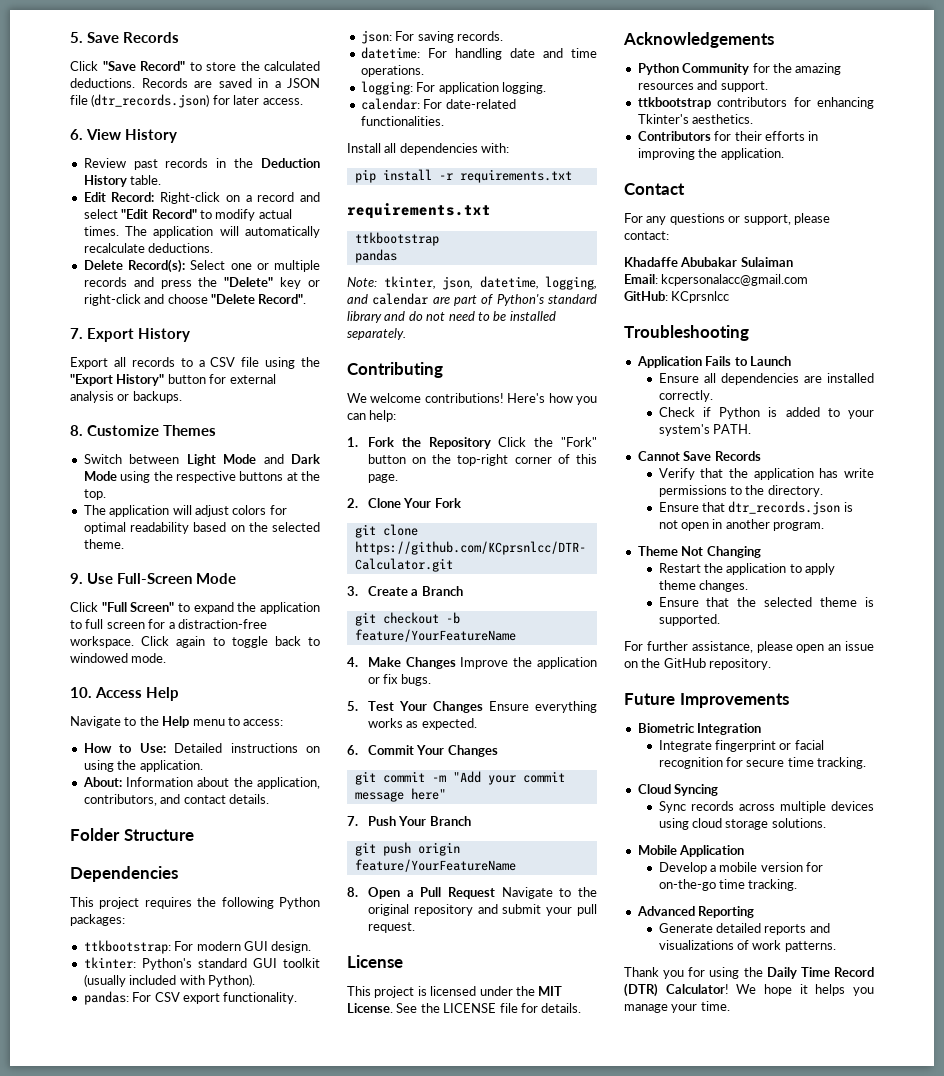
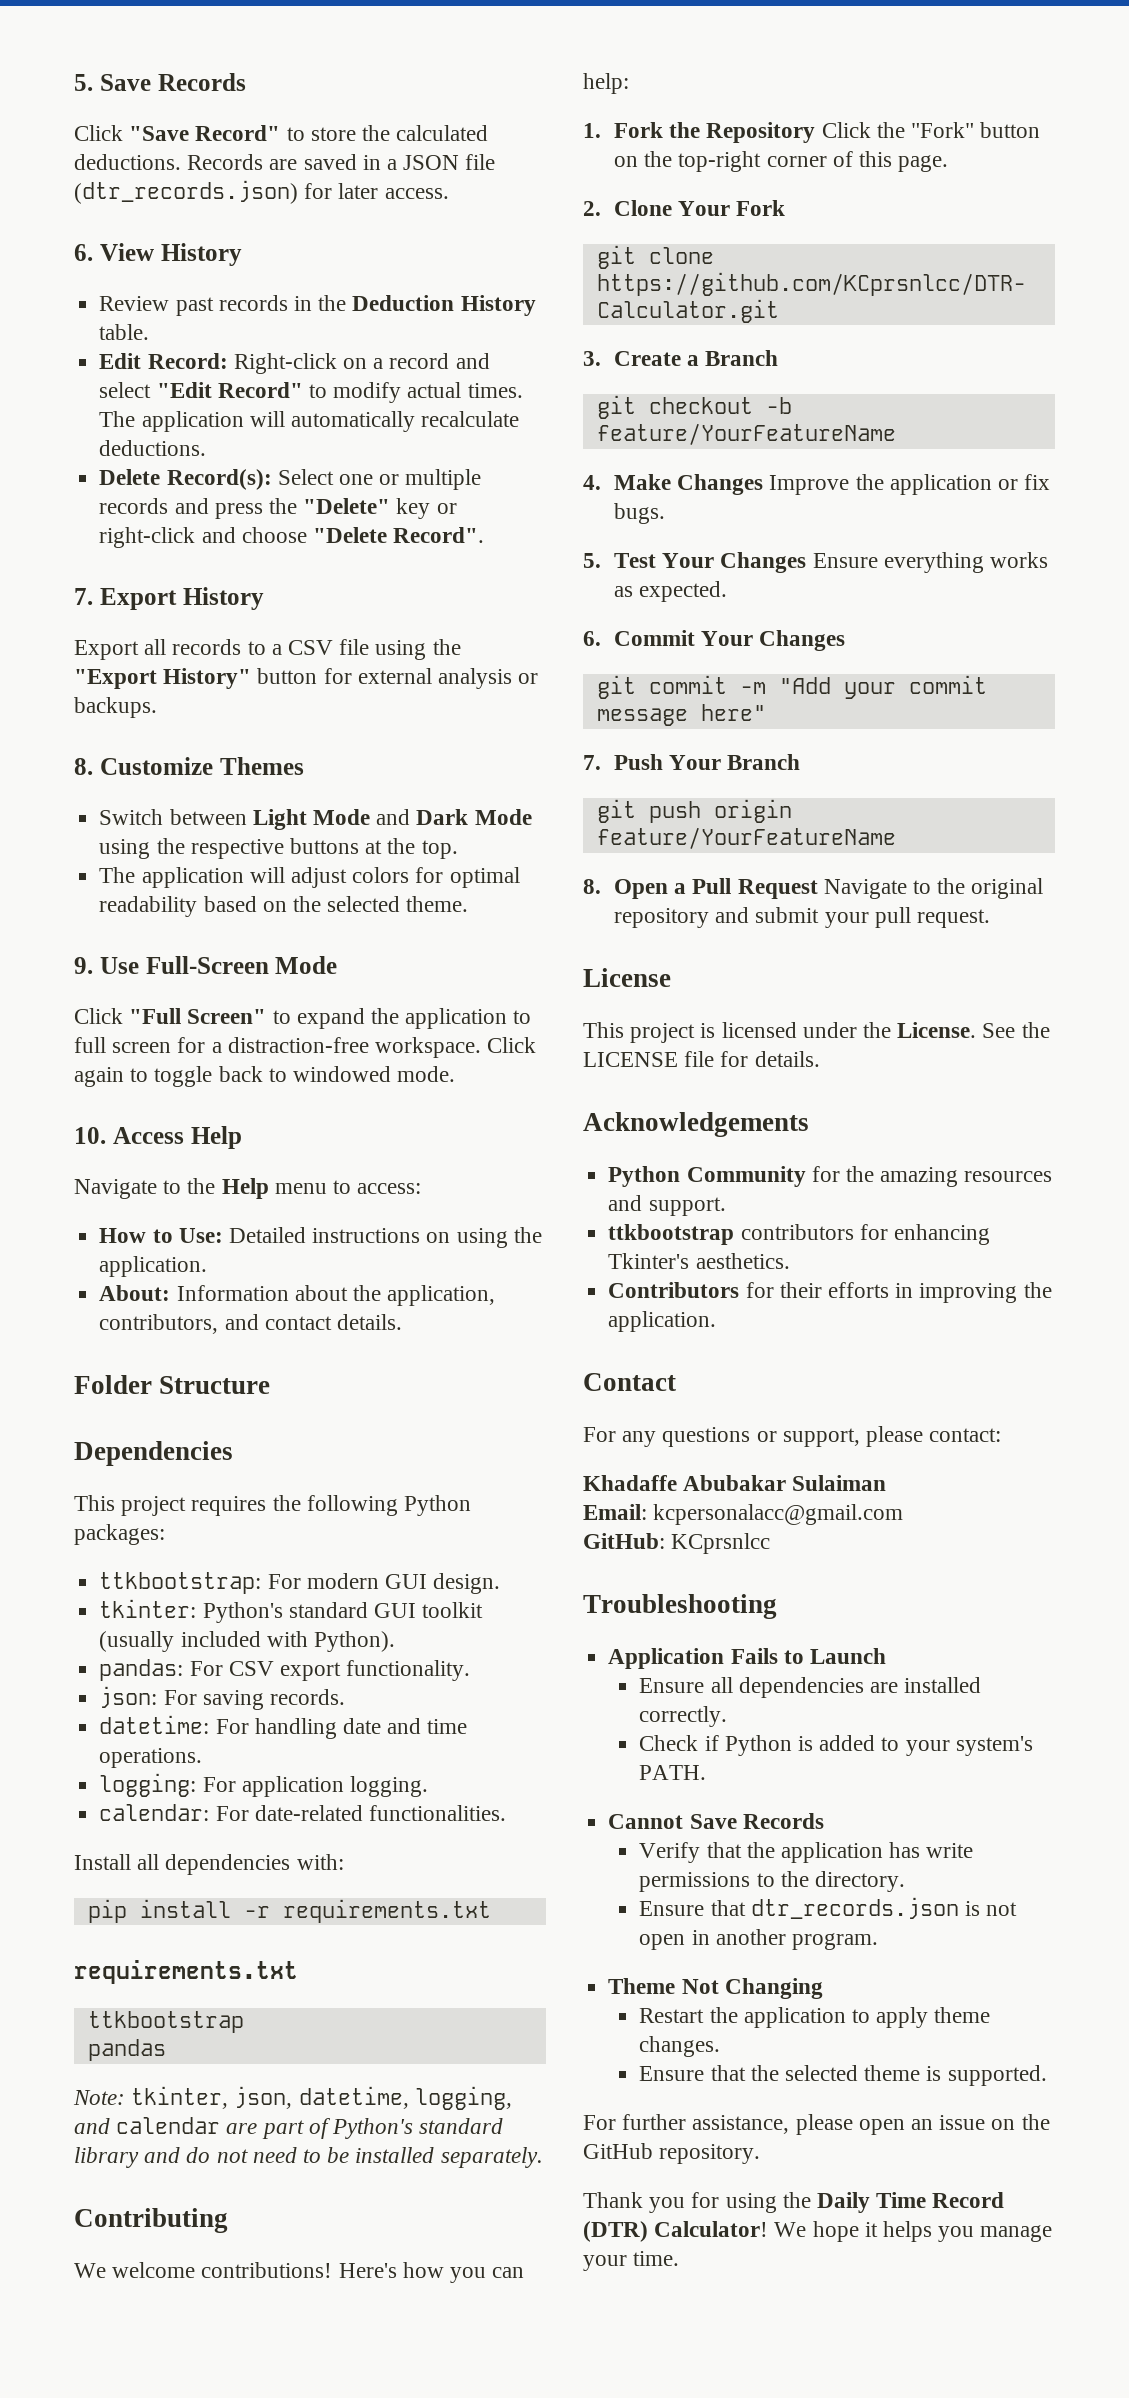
- This project is licensed under the MIT License.
+ This project is licensed under the License.
- Future Improvements
- Biometric Integration
- Integrate fingerprint or facial recognition for secure time tracking.
- Cloud Syncing
- Sync records across multiple devices using cloud storage solutions.
- Mobile Application
- Develop a mobile version for on-the-go time tracking.
- Advanced Reporting
- Generate detailed reports and visualizations of work patterns.

